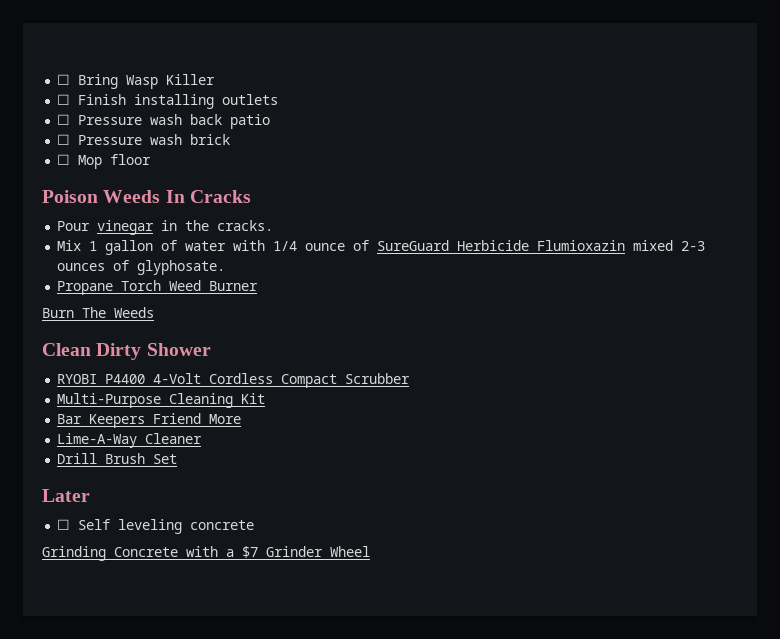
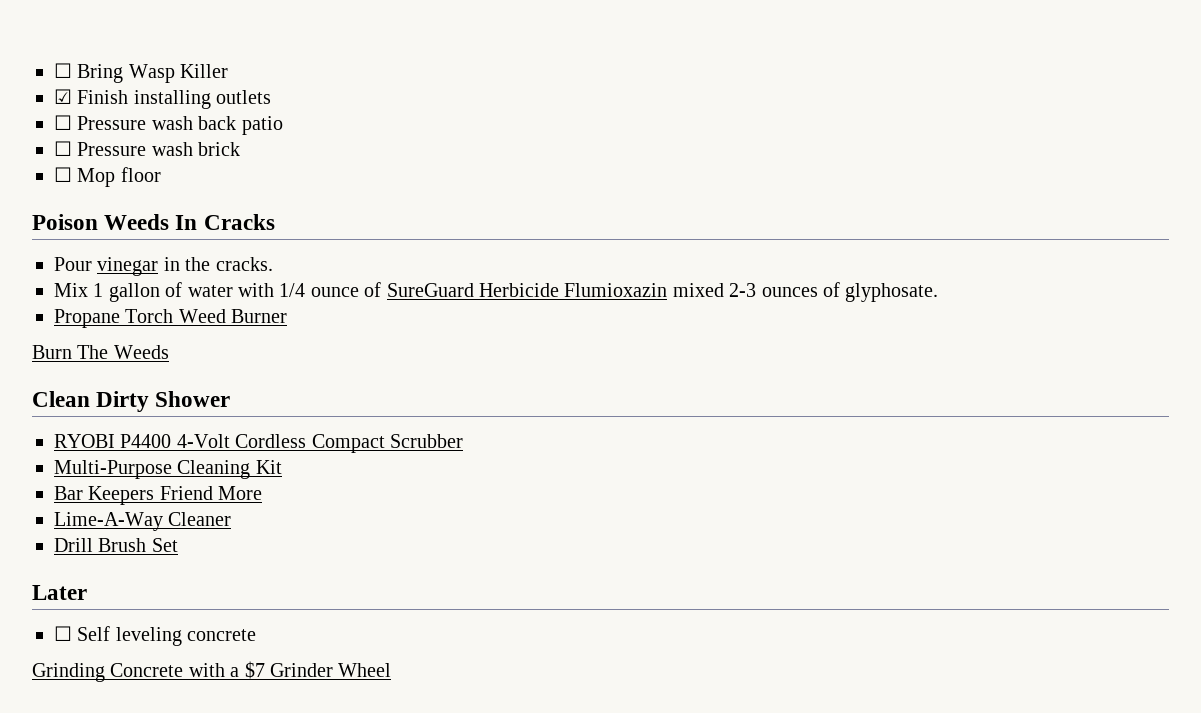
- ☐ Finish installing outlets
+ ☑ Finish installing outlets

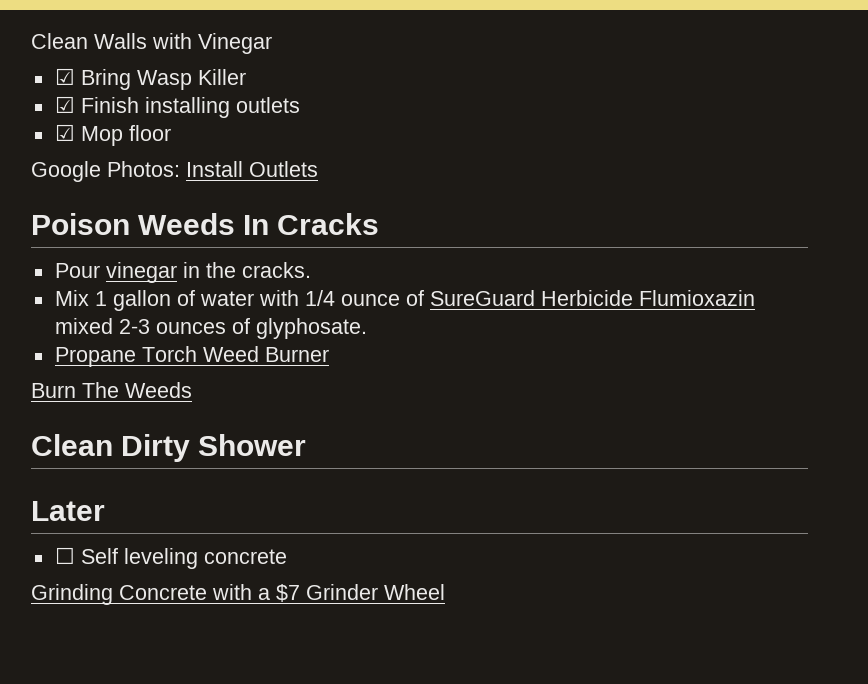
- ☐ Bring Wasp Killer
+ Clean Walls with Vinegar
+ ☑ Bring Wasp Killer
- ☐ Pressure wash back patio
- ☐ Pressure wash brick
- ☐ Mop floor
+ ☑ Mop floor
+ Google Photos: Install Outlets
- RYOBI P4400 4-Volt Cordless Compact Scrubber
- Multi-Purpose Cleaning Kit
- Bar Keepers Friend More
- Lime-A-Way Cleaner
- Drill Brush Set

